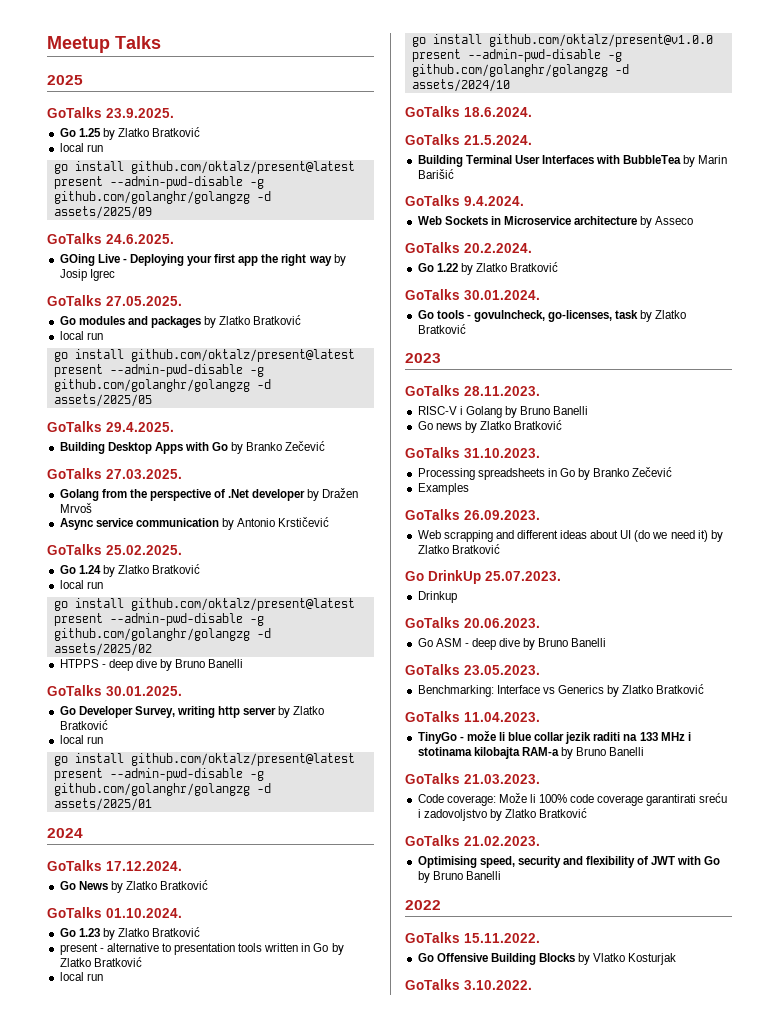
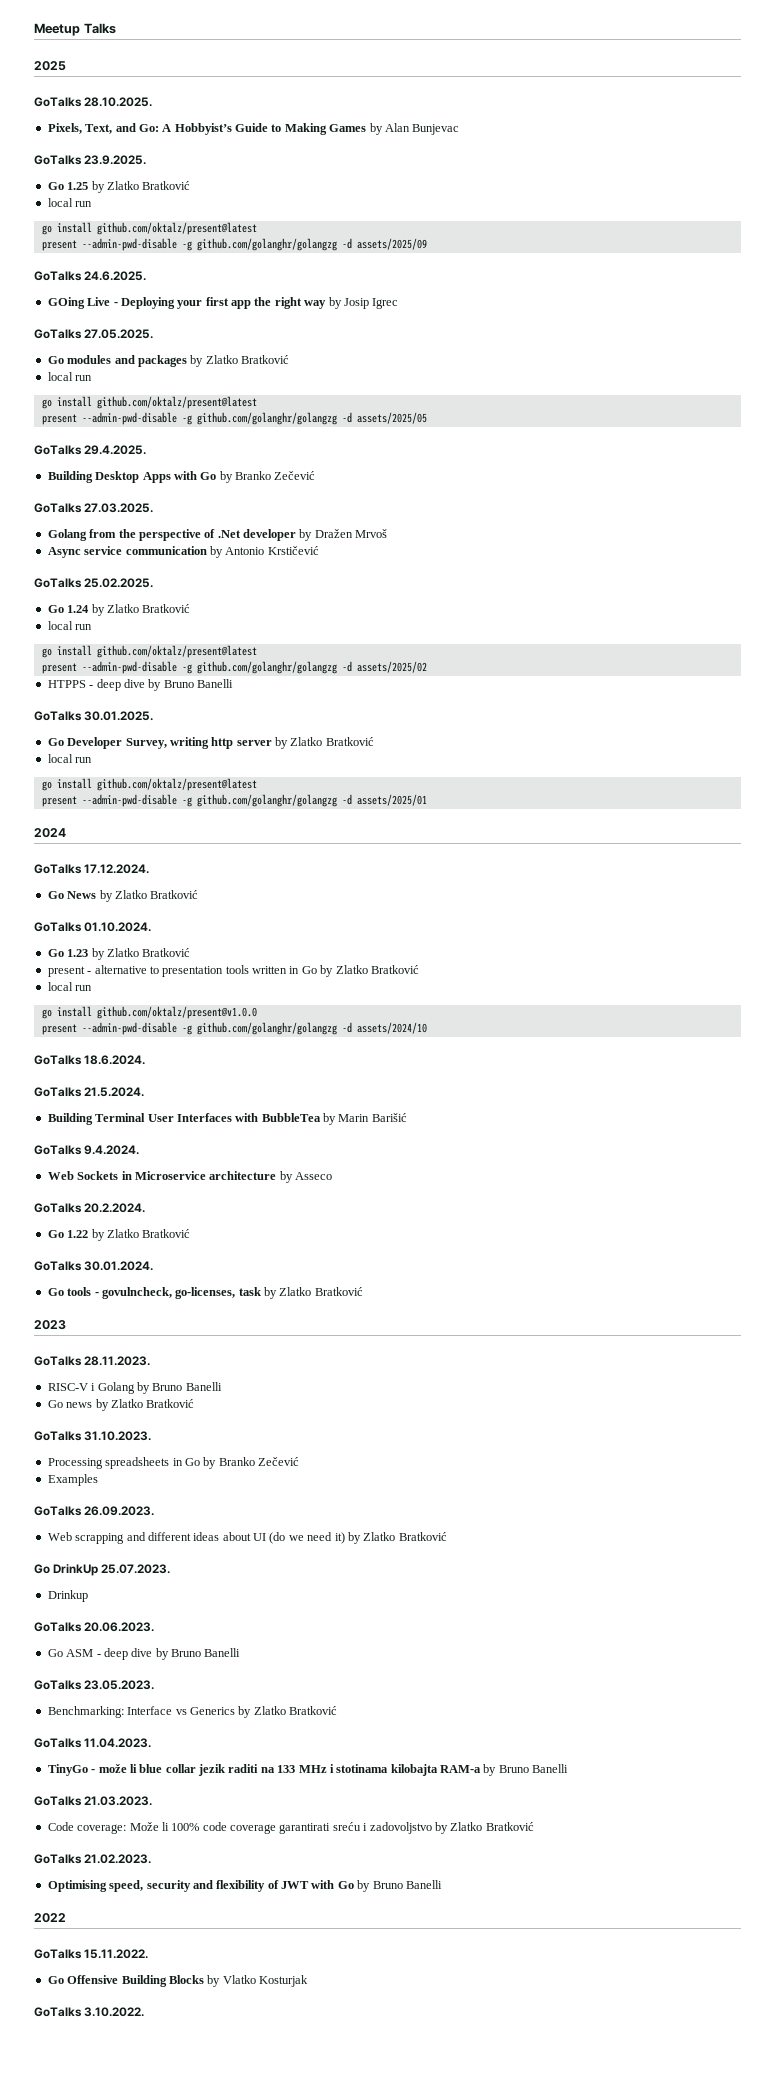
+ GoTalks 28.10.2025.
+ Pixels, Text, and Go: A Hobbyist’s Guide to Making Games by Alan Bunjevac

